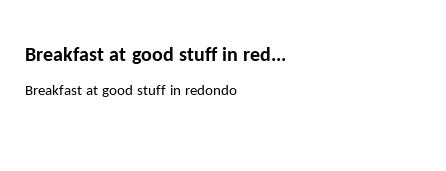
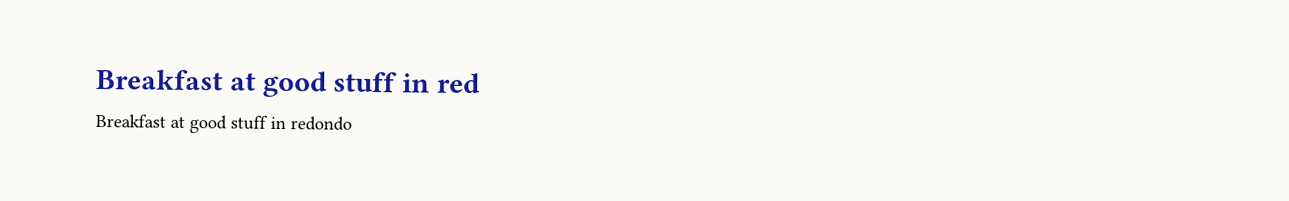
- Breakfast at good stuff in red...
+ Breakfast at good stuff in red

